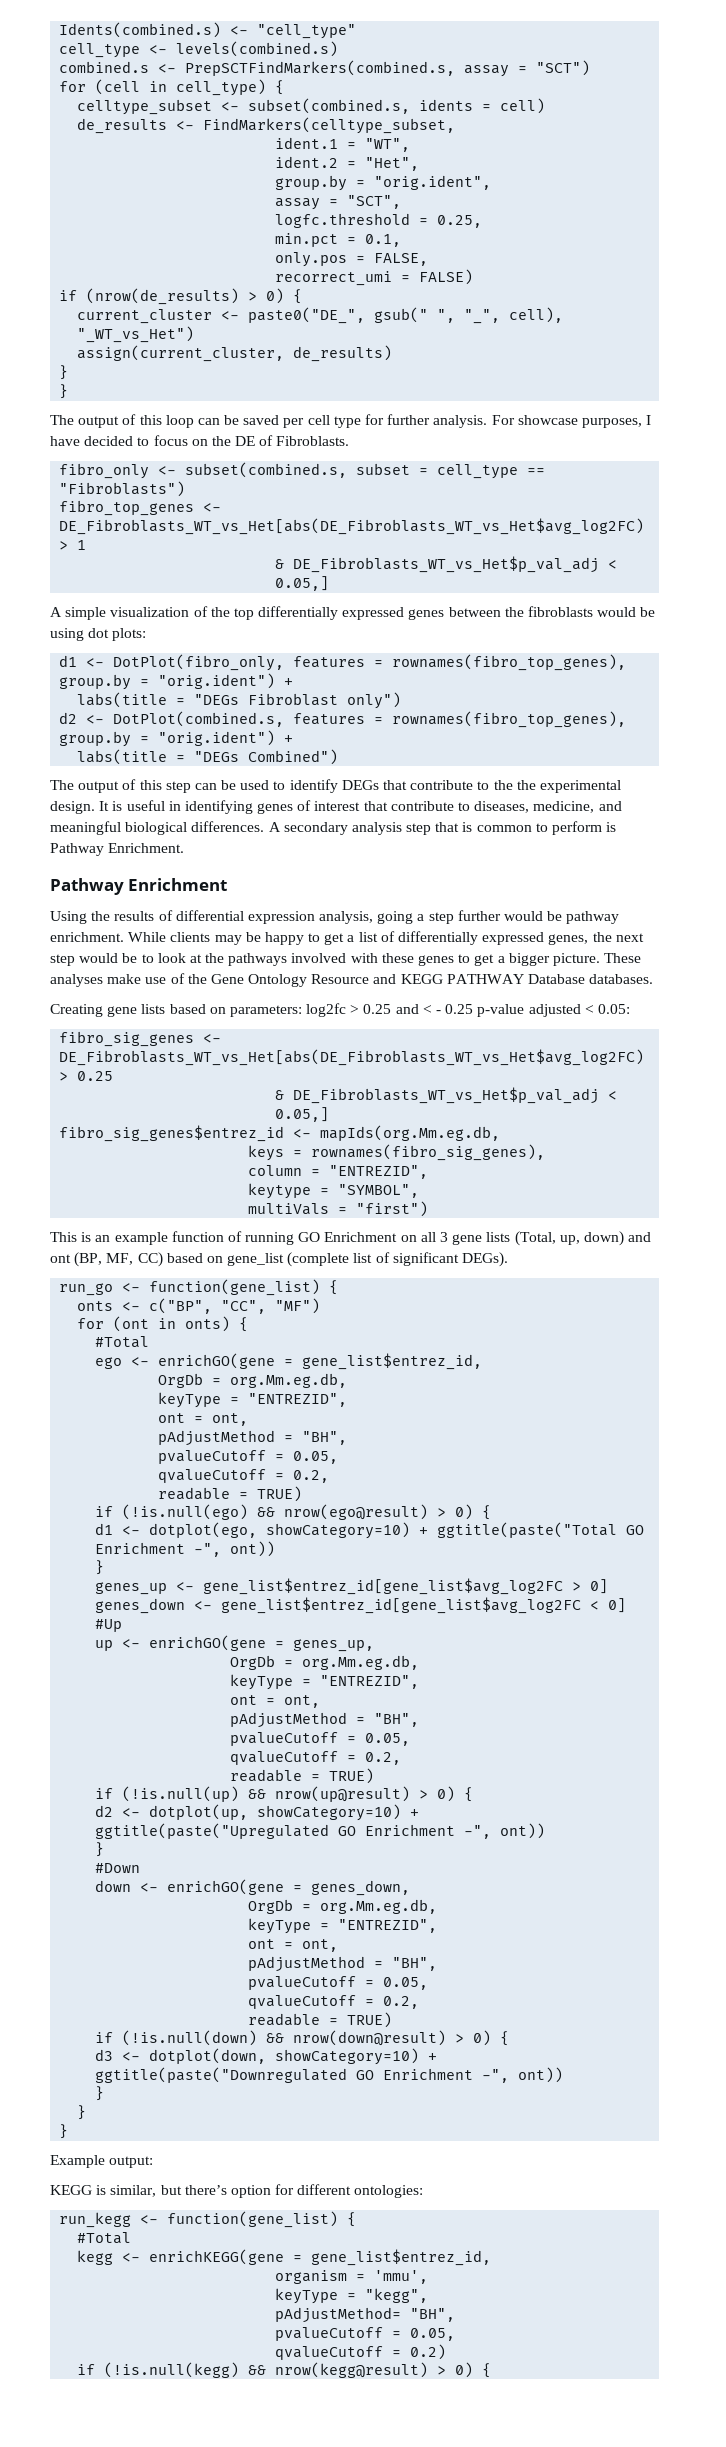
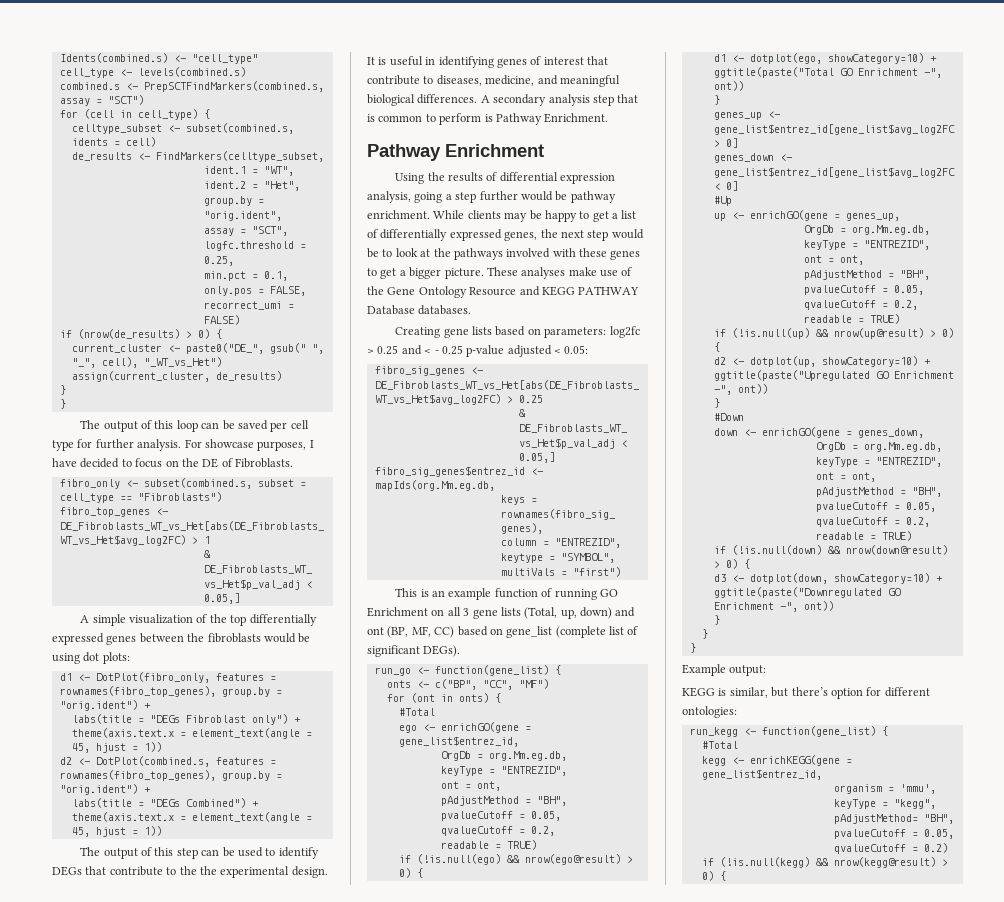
- labs(title = "DEGs Fibroblast only")
+ labs(title = "DEGs Fibroblast only") + theme(axis.text.x = element_text(angle = 45, hjust = 1))
- labs(title = "DEGs Combined")
+ labs(title = "DEGs Combined") + theme(axis.text.x = element_text(angle = 45, hjust = 1))

